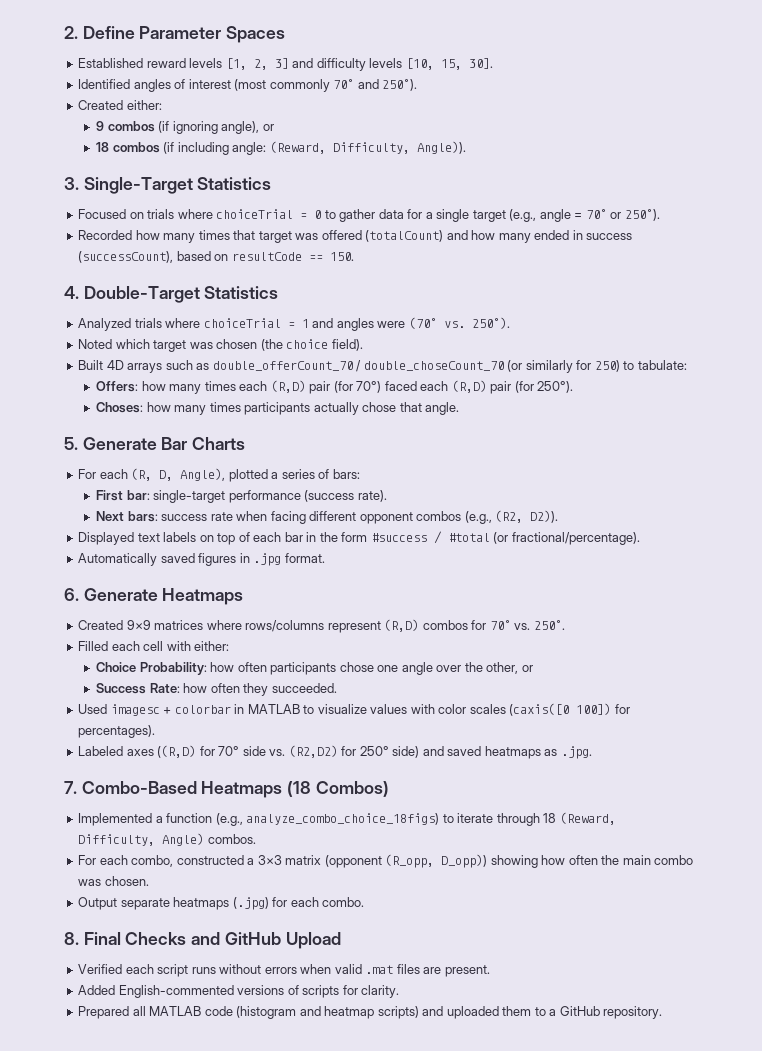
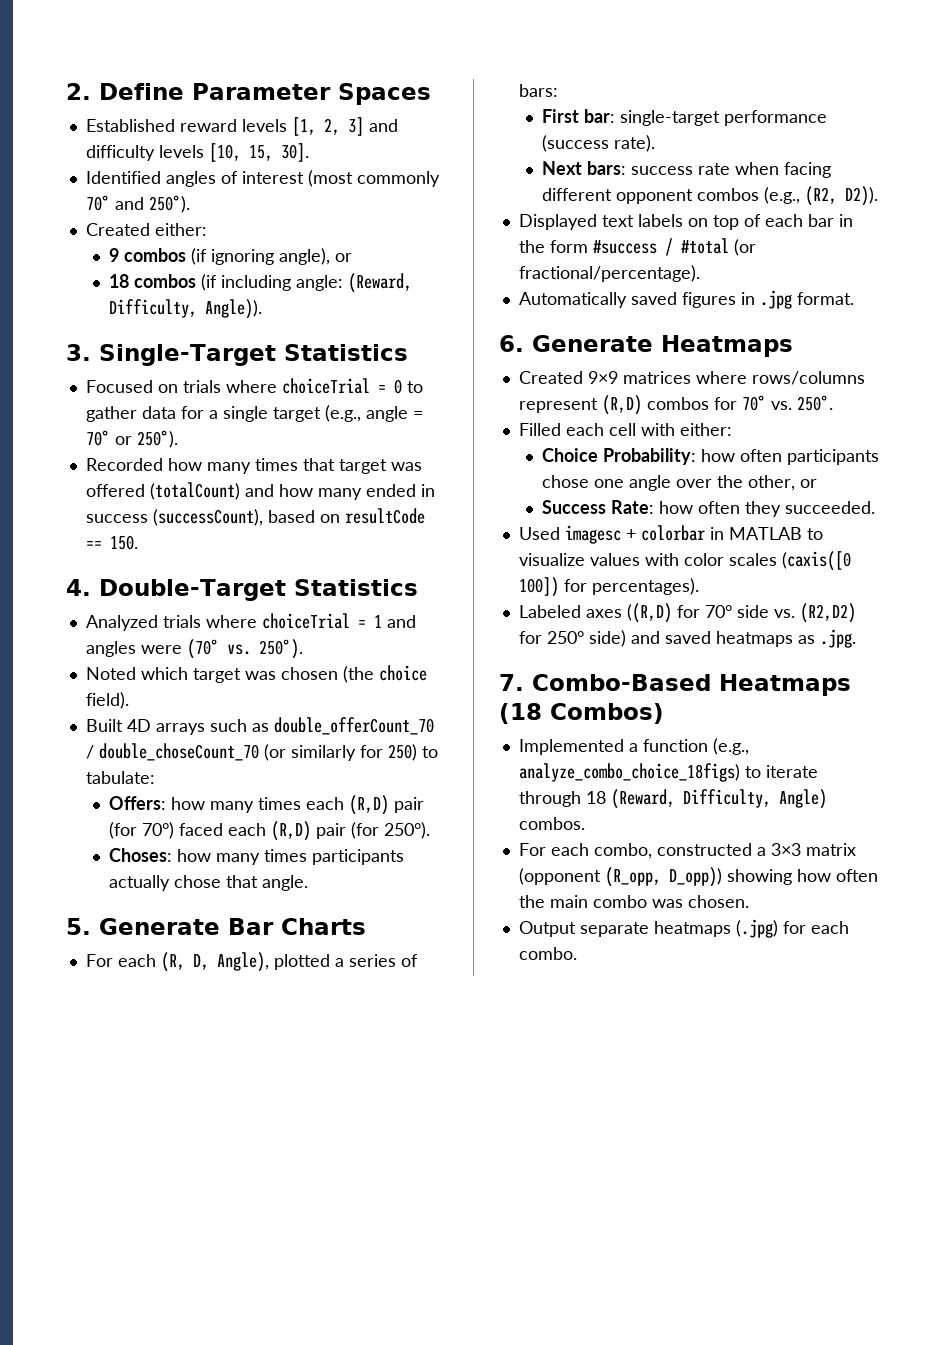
- 8. Final Checks and GitHub Upload
- Verified each script runs without errors when valid .mat files are present.
- Added English-commented versions of scripts for clarity.
- Prepared all MATLAB code (histogram and heatmap scripts) and uploaded them to a GitHub repository.

